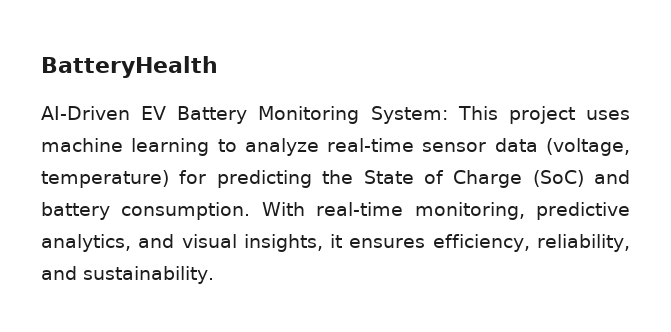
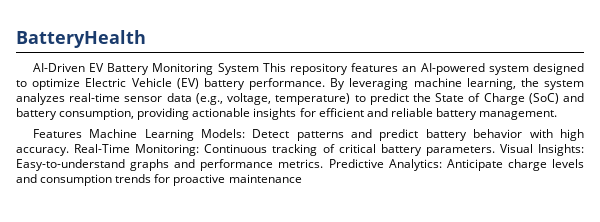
- AI-Driven EV Battery Monitoring System: This project uses machine learning to analyze real-time sensor data (voltage, temperature) for predicting the State of Charge (SoC) and battery consumption. With real-time monitoring, predictive analytics, and visual insights, it ensures efficiency, reliability, and sustainability.
+ AI-Driven EV Battery Monitoring System This repository features an AI-powered system designed to optimize Electric Vehicle (EV) battery performance. By leveraging machine learning, the system analyzes real-time sensor data (e.g., voltage, temperature) to predict the State of Charge (SoC) and battery consumption, providing actionable insights for efficient and reliable battery management.
+ Features Machine Learning Models: Detect patterns and predict battery behavior with high accuracy. Real-Time Monitoring: Continuous tracking of critical battery parameters. Visual Insights: Easy-to-understand graphs and performance metrics. Predictive Analytics: Anticipate charge levels and consumption trends for proactive maintenance

